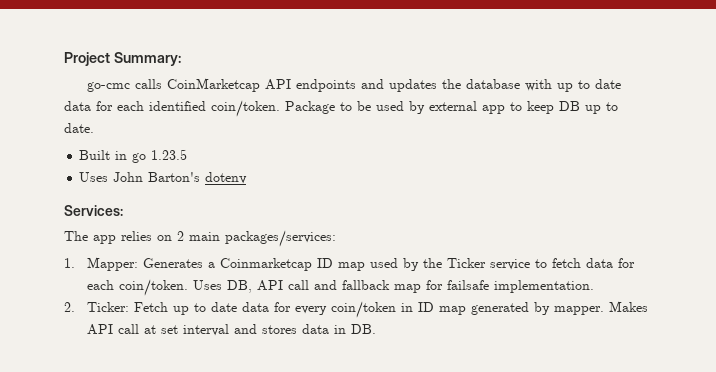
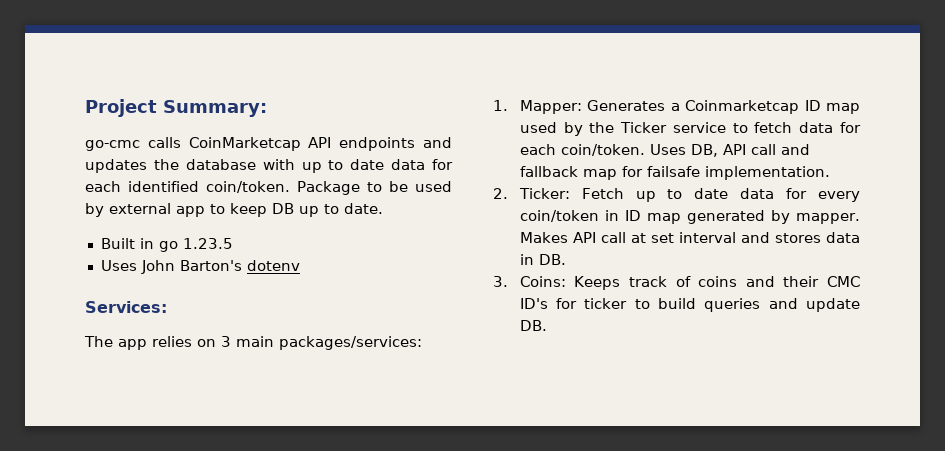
- The app relies on 2 main packages/services:
+ The app relies on 3 main packages/services:
+ 3. Coins: Keeps track of coins and their CMC ID's for ticker to build queries and update DB.

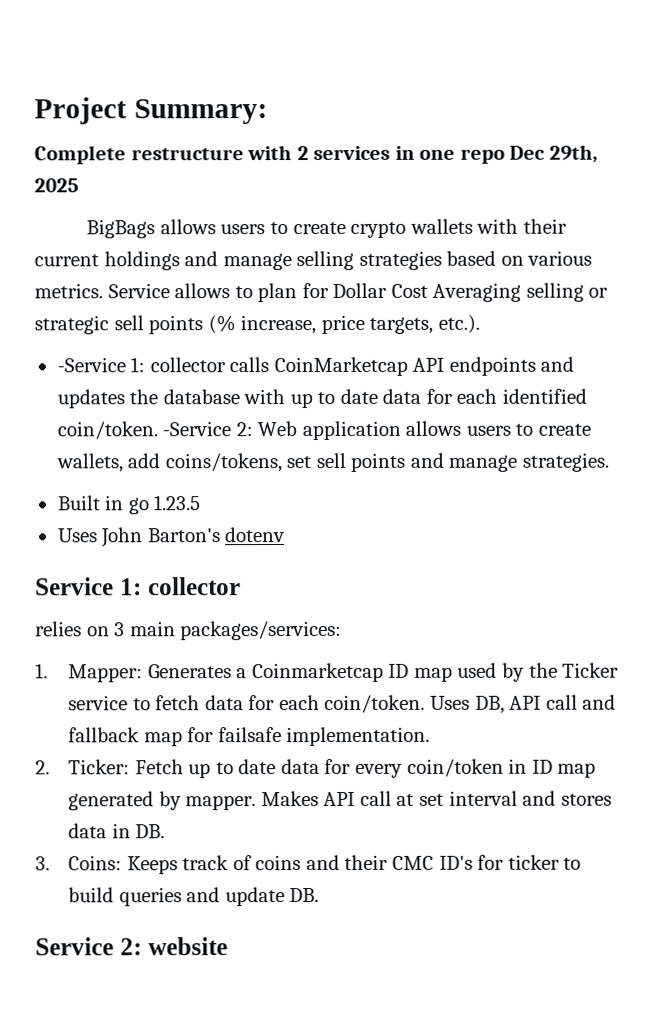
- go-cmc calls CoinMarketcap API endpoints and updates the database with up to date data for each identified coin/token.
+ Complete restructure with 2 services in one repo Dec 29th, 2025
+ BigBags allows users to create crypto wallets with their current holdings and manage selling strategies based on various metrics. Service allows to plan for Dollar Cost Averaging selling or strategic sell points (% increase, price targets, etc.).
+ -Service 1: collector calls CoinMarketcap API endpoints and updates the database with up to date data for each identified coin/token.
- Package to be used by external app to keep DB up to date.
+ -Service 2: Web application allows users to create wallets, add coins/tokens, set sell points and manage strategies.
- Services:
- The app relies on 3 main packages/services:
+ Service 1: collector
+ relies on 3 main packages/services:
+ Service 2: website

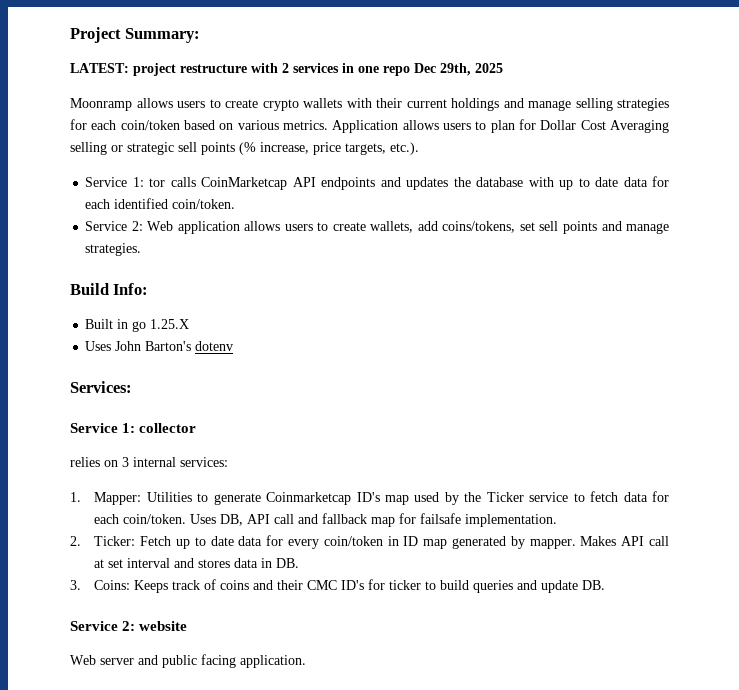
- Complete restructure with 2 services in one repo Dec 29th, 2025
+ LATEST: project restructure with 2 services in one repo Dec 29th, 2025
- BigBags allows users to create crypto wallets with their current holdings and manage selling strategies based on various metrics.
+ Moonramp allows users to create crypto wallets with their current holdings and manage selling strategies for each coin/token based on various metrics.
- Service allows to plan for Dollar Cost Averaging selling or strategic sell points (% increase, price targets, etc.).
+ Application allows users to plan for Dollar Cost Averaging selling or strategic sell points (% increase, price targets, etc.).
- -Service 1: collector calls CoinMarketcap API endpoints and updates the database with up to date data for each identified coin/token. -Service 2: Web application allows users to create wallets, add coins/tokens, set sell points and manage strategies.
+ Service 1: tor calls CoinMarketcap API endpoints and updates the database with up to date data for each identified coin/token.
+ Service 2: Web application allows users to create wallets, add coins/tokens, set sell points and manage strategies.
+ Build Info:
- Built in go 1.23.5
+ Built in go 1.25.X
+ Services:
- relies on 3 main packages/services:
+ relies on 3 internal services:
- 1. Mapper: Generates a Coinmarketcap ID map used by the Ticker service to fetch data for each coin/token.
+ 1. Mapper: Utilities to generate Coinmarketcap ID's map used by the Ticker service to fetch data for each coin/token.
+ Web server and public facing application.

